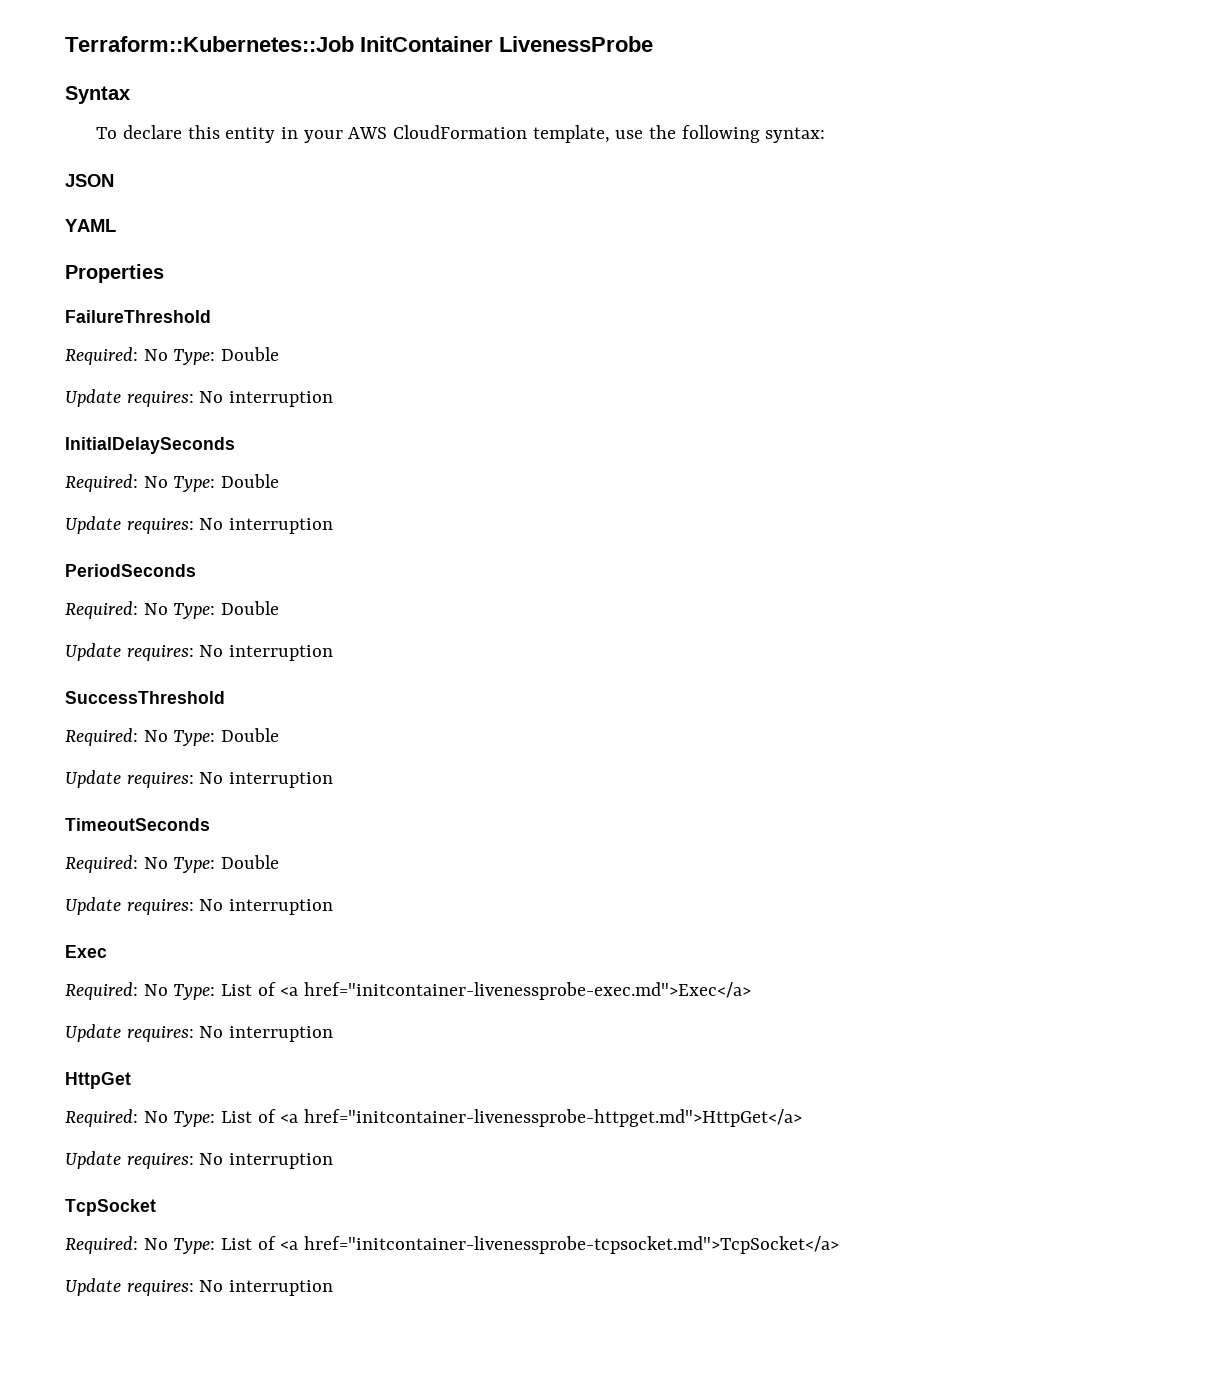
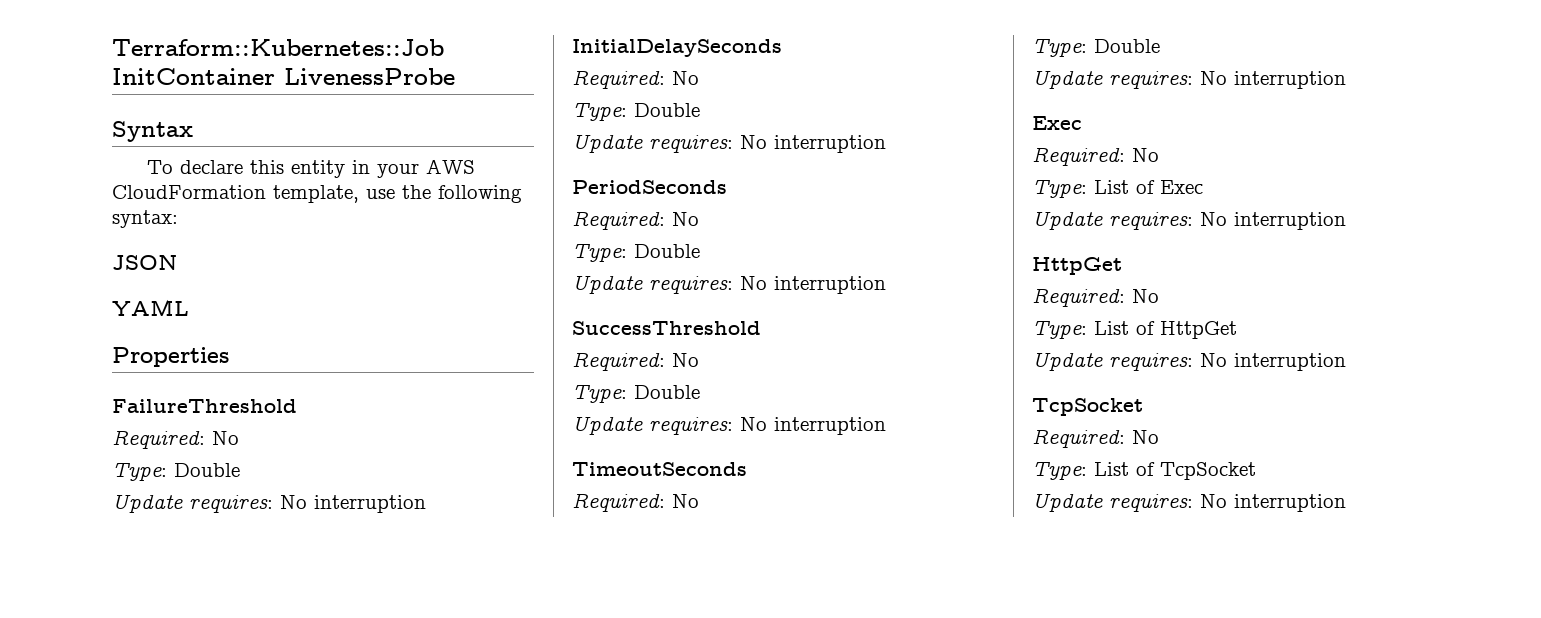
  FailureThreshold
- Required: No Type: Double
+ Required: No
+ Type: Double
  InitialDelaySeconds
- Required: No Type: Double
+ Required: No
+ Type: Double
  PeriodSeconds
- Required: No Type: Double
+ Required: No
+ Type: Double
  SuccessThreshold
- Required: No Type: Double
+ Required: No
+ Type: Double
  TimeoutSeconds
- Required: No Type: Double
+ Required: No
+ Type: Double
  Update requires: No interruption
  Exec
- Required: No Type: List of <a href="initcontainer-livenessprobe-exec.md">Exec</a>
+ Required: No
+ Type: List of Exec
  Update requires: No interruption
  HttpGet
- Required: No Type: List of <a href="initcontainer-livenessprobe-httpget.md">HttpGet</a>
+ Required: No
+ Type: List of HttpGet
  Update requires: No interruption
  TcpSocket
- Required: No Type: List of <a href="initcontainer-livenessprobe-tcpsocket.md">TcpSocket</a>
+ Required: No
+ Type: List of TcpSocket

